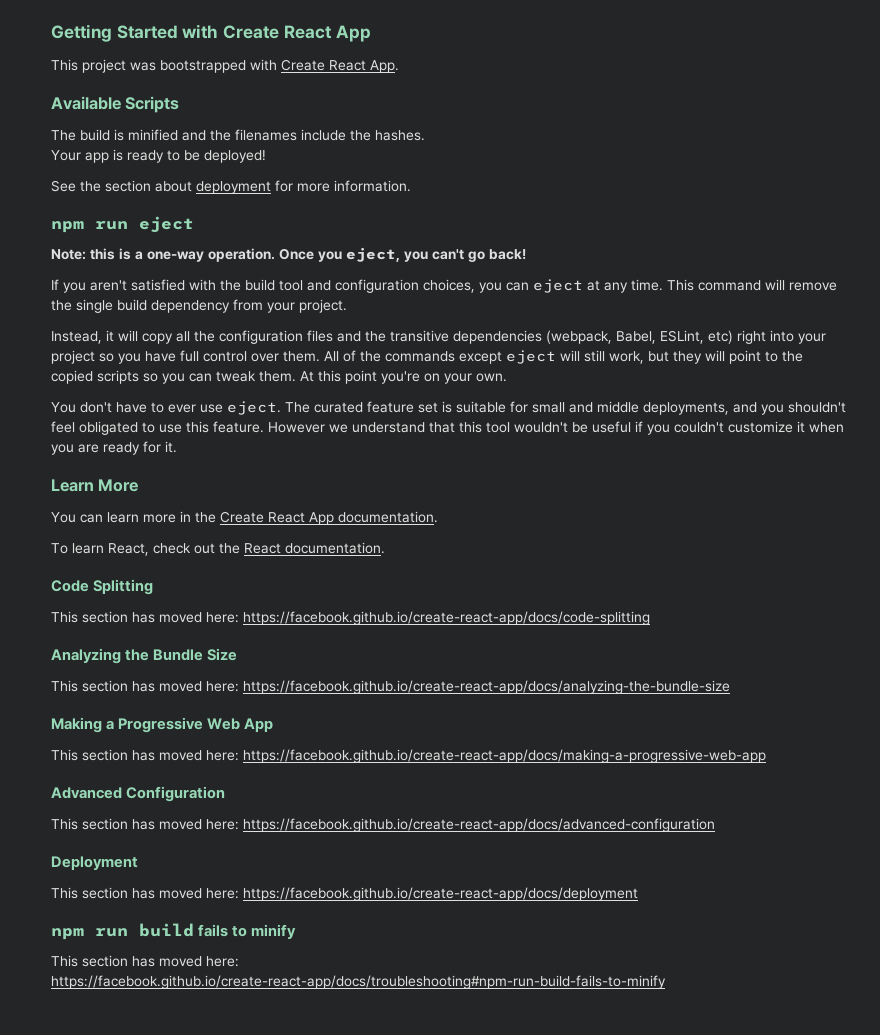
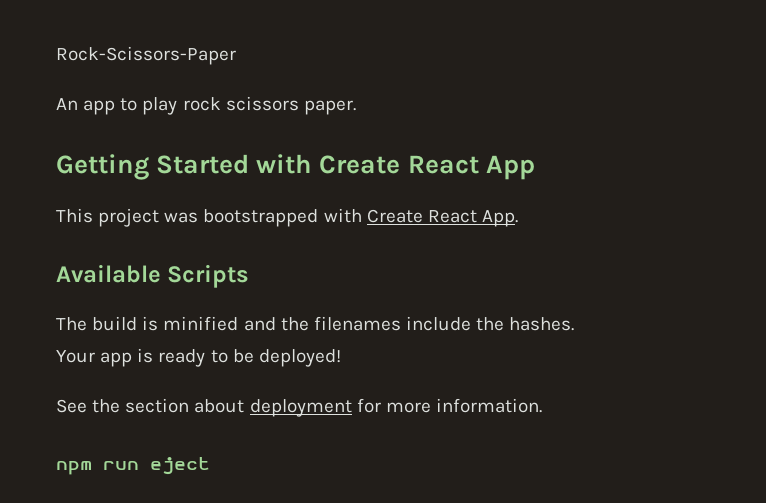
+ Rock-Scissors-Paper
+ An app to play rock scissors paper.
- Note: this is a one-way operation. Once you eject, you can't go back!
- If you aren't satisfied with the build tool and configuration choices, you can eject at any time. This command will remove the single build dependency from your project.
- Instead, it will copy all the configuration files and the transitive dependencies (webpack, Babel, ESLint, etc) right into your project so you have full control over them. All of the commands except eject will still work, but they will point to the copied scripts so you can tweak them. At this point you're on your own.
- You don't have to ever use eject. The curated feature set is suitable for small and middle deployments, and you shouldn't feel obligated to use this feature. However we understand that this tool wouldn't be useful if you couldn't customize it when you are ready for it.
- Learn More
- You can learn more in the Create React App documentation.
- To learn React, check out the React documentation.
- Code Splitting
- This section has moved here: https://facebook.github.io/create-react-app/docs/code-splitting
- Analyzing the Bundle Size
- This section has moved here: https://facebook.github.io/create-react-app/docs/analyzing-the-bundle-size
- Making a Progressive Web App
- This section has moved here: https://facebook.github.io/create-react-app/docs/making-a-progressive-web-app
- Advanced Configuration
- This section has moved here: https://facebook.github.io/create-react-app/docs/advanced-configuration
- Deployment
- This section has moved here: https://facebook.github.io/create-react-app/docs/deployment
- npm run build fails to minify
- This section has moved here: https://facebook.github.io/create-react-app/docs/troubleshooting#npm-run-build-fails-to-minify

